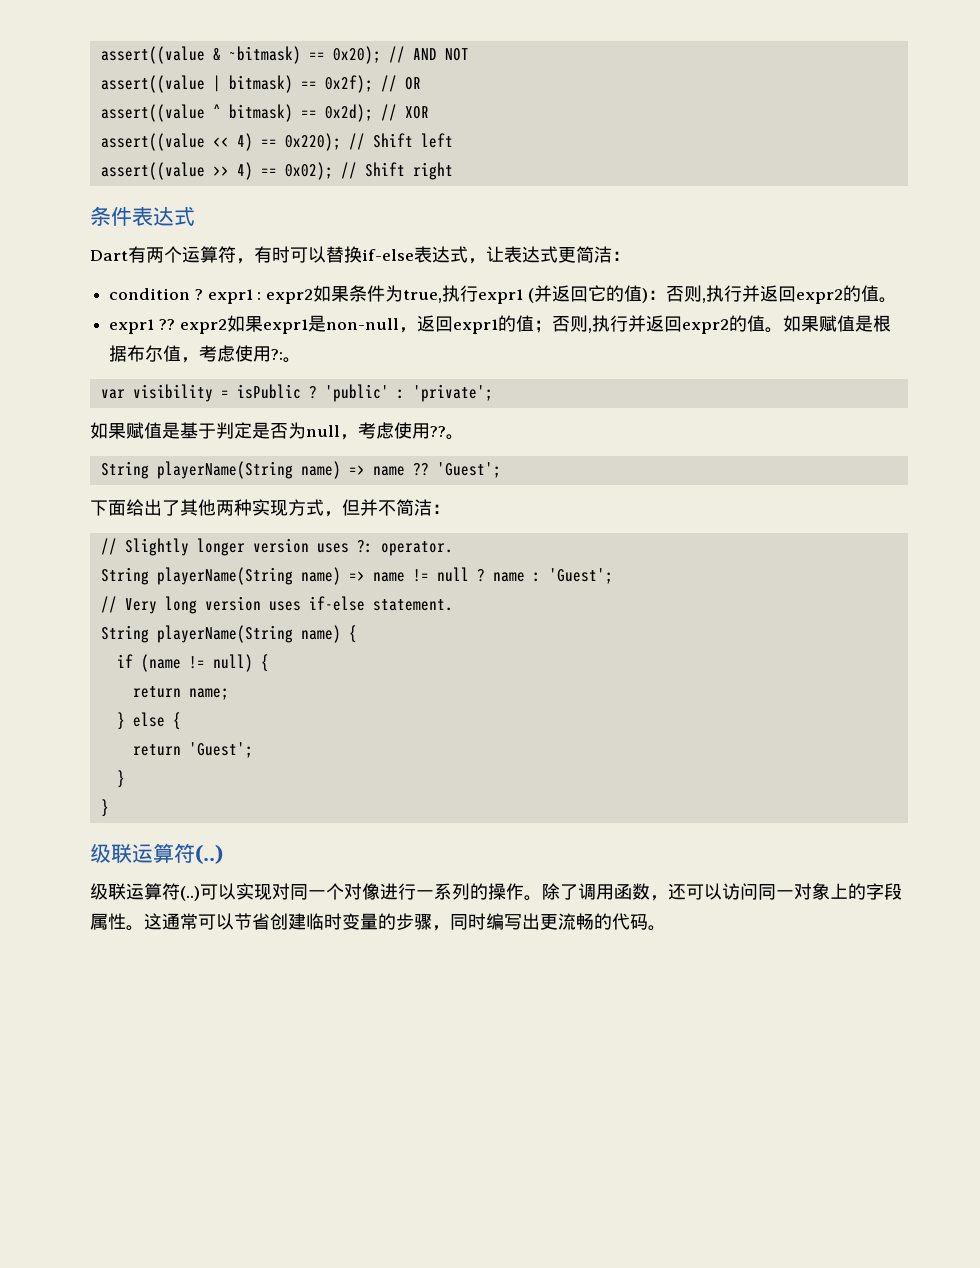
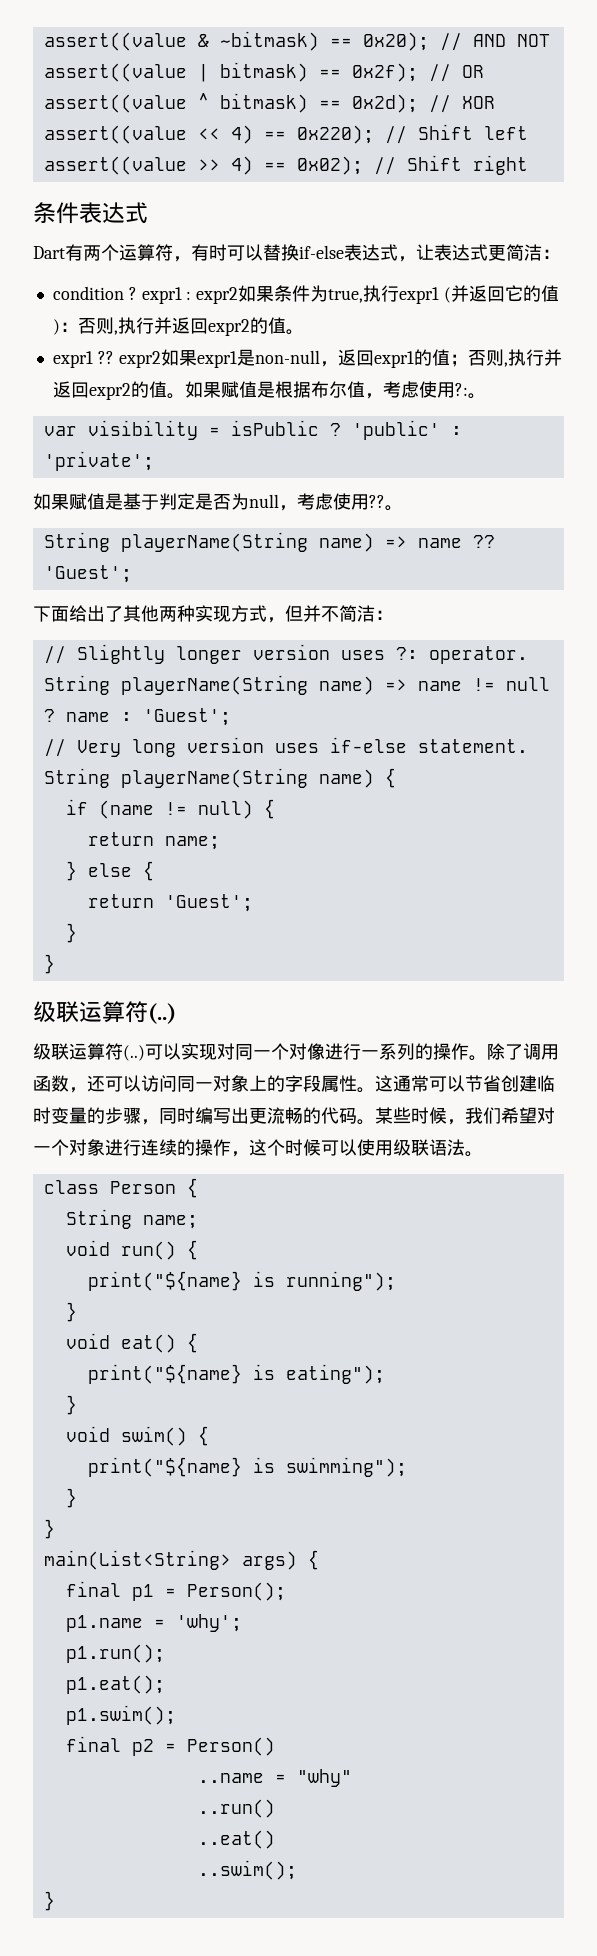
+ 某些时候，我们希望对一个对象进行连续的操作，这个时候可以使用级联语法。
+ class Person {
+ String name;
+ void run() {
+ print("${name} is running");
+ }
+ void eat() {
+ print("${name} is eating");
+ }
+ void swim() {
+ print("${name} is swimming");
+ }
+ }
+ main(List<String> args) {
+ final p1 = Person();
+ p1.name = 'why';
+ p1.run();
+ p1.eat();
+ p1.swim();
+ final p2 = Person()
+ ..name = "why"
+ ..run()
+ ..eat()
+ ..swim();
+ }

